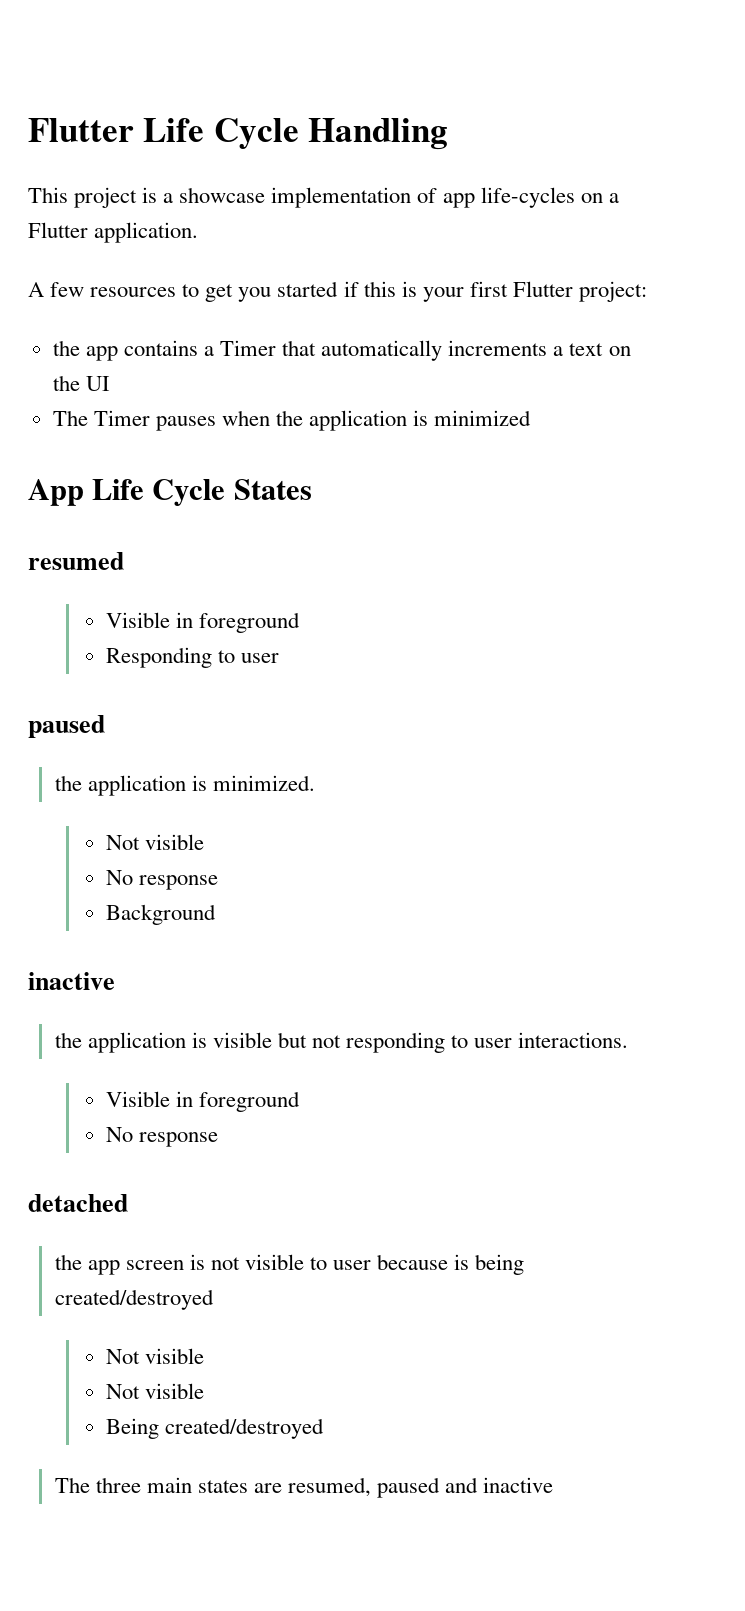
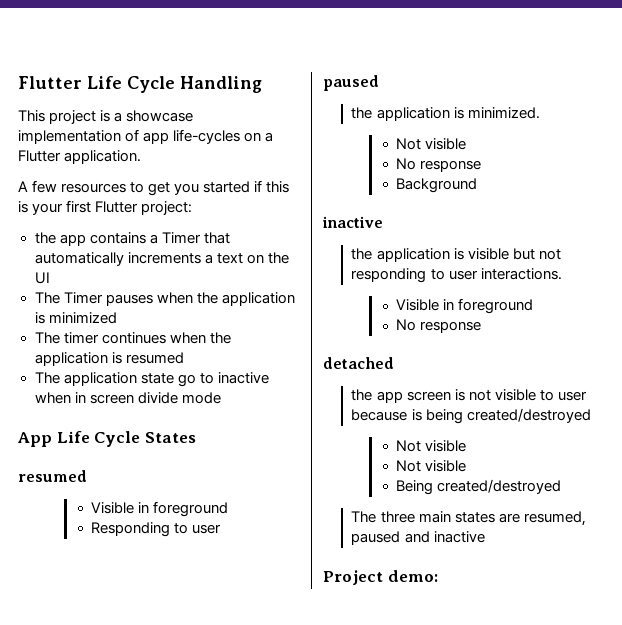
+ The timer continues when the application is resumed
+ The application state go to inactive when in screen divide mode
+ Project demo:

